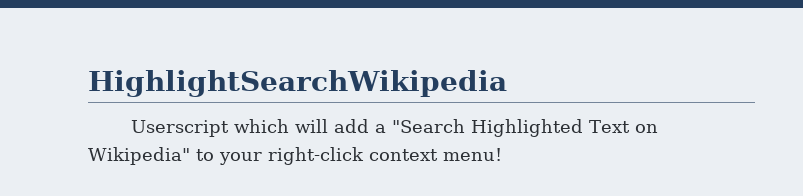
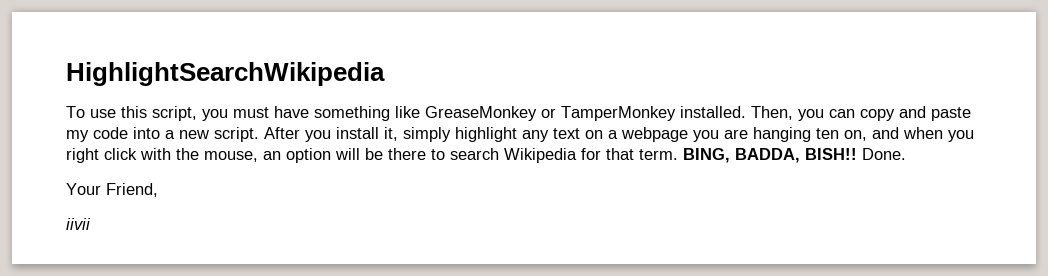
- Userscript which will add a "Search Highlighted Text on Wikipedia" to your right-click context menu!
+ To use this script, you must have something like GreaseMonkey or TamperMonkey installed. Then, you can copy and paste my code into a new script. After you install it, simply highlight any text on a webpage you are hanging ten on, and when you right click with the mouse, an option will be there to search Wikipedia for that term. BING, BADDA, BISH!! Done.
+ Your Friend,
+ iivii

